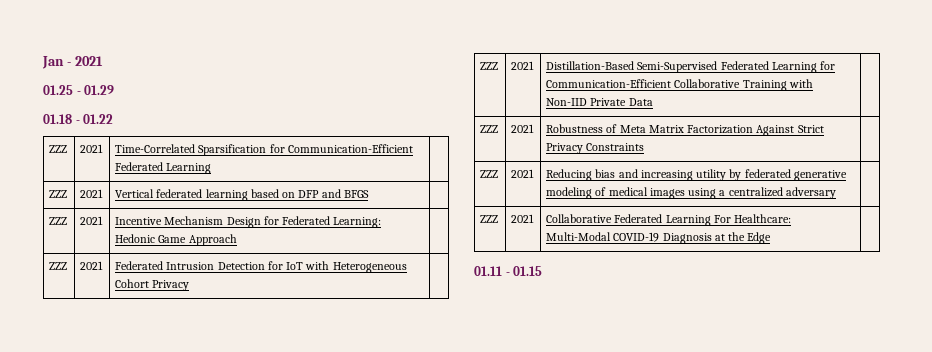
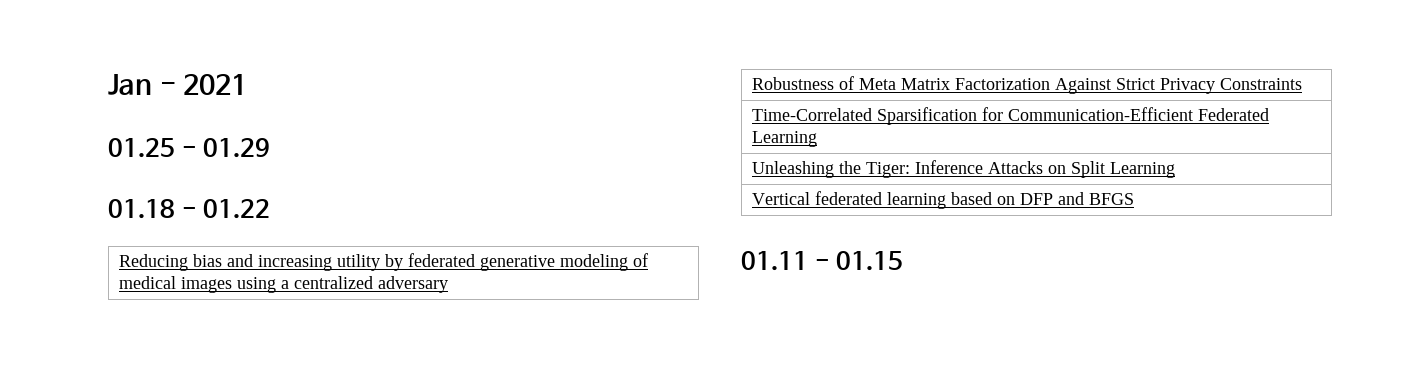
- ZZZ | 2021 | Time-Correlated Sparsification for Communication-Efficient Federated Learning |
- ZZZ | 2021 | Vertical federated learning based on DFP and BFGS |
- ZZZ | 2021 | Incentive Mechanism Design for Federated Learning: Hedonic Game Approach |
- ZZZ | 2021 | Federated Intrusion Detection for IoT with Heterogeneous Cohort Privacy |
- ZZZ | 2021 | Distillation-Based Semi-Supervised Federated Learning for Communication-Efficient Collaborative Training with Non-IID Private Data |
- ZZZ | 2021 | Robustness of Meta Matrix Factorization Against Strict Privacy Constraints |
- ZZZ | 2021 | Reducing bias and increasing utility by federated generative modeling of medical images using a centralized adversary |
- ZZZ | 2021 | Collaborative Federated Learning For Healthcare: Multi-Modal COVID-19 Diagnosis at the Edge |
+ Reducing bias and increasing utility by federated generative modeling of medical images using a centralized adversary
+ Robustness of Meta Matrix Factorization Against Strict Privacy Constraints
+ Time-Correlated Sparsification for Communication-Efficient Federated Learning
+ Unleashing the Tiger: Inference Attacks on Split Learning
+ Vertical federated learning based on DFP and BFGS

